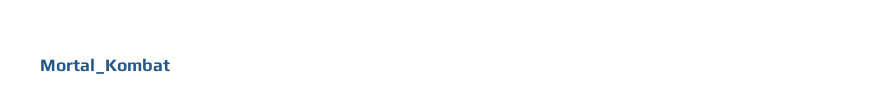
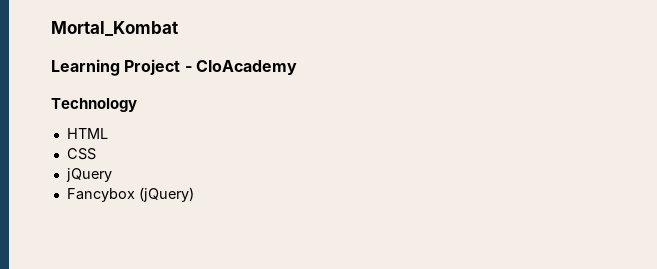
+ Learning Project - CloAcademy
+ Technology
+ HTML
+ CSS
+ jQuery
+ Fancybox (jQuery)

